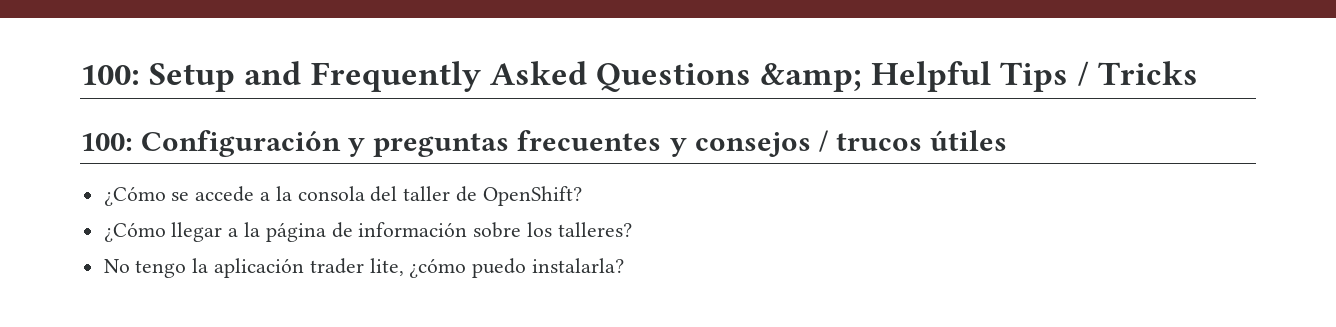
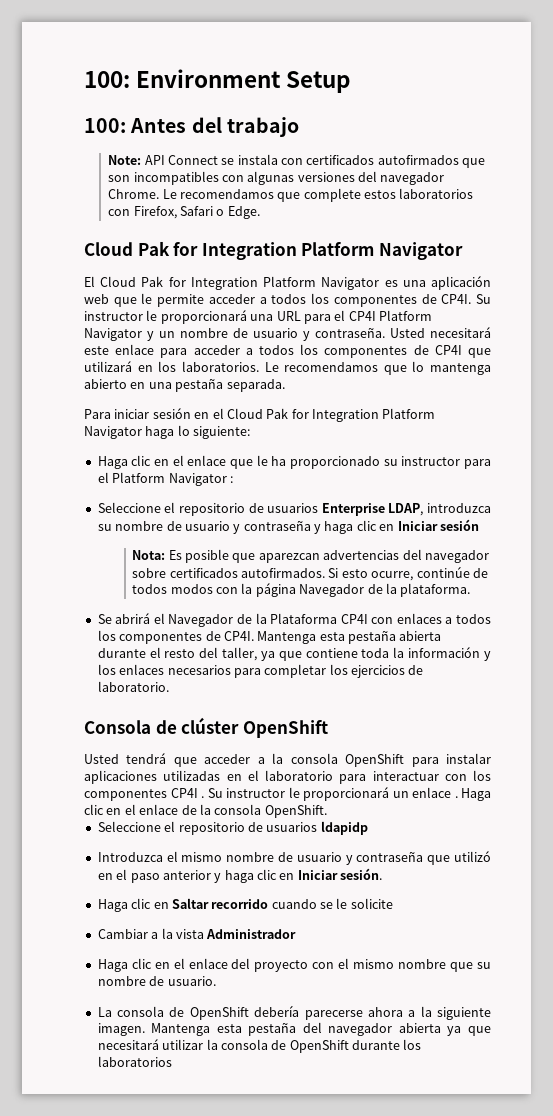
- 100: Setup and Frequently Asked Questions &amp; Helpful Tips / Tricks
- 100: Configuración y preguntas frecuentes y consejos / trucos útiles
- ¿Cómo se accede a la consola del taller de OpenShift?
- ¿Cómo llegar a la página de información sobre los talleres?
- No tengo la aplicación trader lite, ¿cómo puedo instalarla?
+ 100: Environment Setup
+ 100: Antes del trabajo
+ Note: API Connect se instala con certificados autofirmados que son incompatibles con algunas versiones del navegador Chrome. Le recomendamos que complete estos laboratorios con Firefox, Safari o Edge.
+ Cloud Pak for Integration Platform Navigator
+ El Cloud Pak for Integration Platform Navigator es una aplicación web que le permite acceder a todos los componentes de CP4I. Su instructor le proporcionará una URL para el CP4I Platform Navigator y un nombre de usuario y contraseña. Usted necesitará este enlace para acceder a todos los componentes de CP4I que utilizará en los laboratorios. Le recomendamos que lo mantenga abierto en una pestaña separada.
+ Para iniciar sesión en el Cloud Pak for Integration Platform Navigator haga lo siguiente:
+ Haga clic en el enlace que le ha proporcionado su instructor para el Platform Navigator :
+ Seleccione el repositorio de usuarios Enterprise LDAP, introduzca su nombre de usuario y contraseña y haga clic en Iniciar sesión
+ Nota: Es posible que aparezcan advertencias del navegador sobre certificados autofirmados. Si esto ocurre, continúe de todos modos con la página Navegador de la plataforma.
+ Se abrirá el Navegador de la Plataforma CP4I con enlaces a todos los componentes de CP4I. Mantenga esta pestaña abierta durante el resto del taller, ya que contiene toda la información y los enlaces necesarios para completar los ejercicios de laboratorio.
+ Consola de clúster OpenShift
+ Usted tendrá que acceder a la consola OpenShift para instalar aplicaciones utilizadas en el laboratorio para interactuar con los componentes CP4I . Su instructor le proporcionará un enlace . Haga clic en el enlace de la consola OpenShift.
+ Seleccione el repositorio de usuarios ldapidp
+ Introduzca el mismo nombre de usuario y contraseña que utilizó en el paso anterior y haga clic en Iniciar sesión.
+ Haga clic en Saltar recorrido cuando se le solicite
+ Cambiar a la vista Administrador
+ Haga clic en el enlace del proyecto con el mismo nombre que su nombre de usuario.
+ La consola de OpenShift debería parecerse ahora a la siguiente imagen. Mantenga esta pestaña del navegador abierta ya que necesitará utilizar la consola de OpenShift durante los laboratorios

